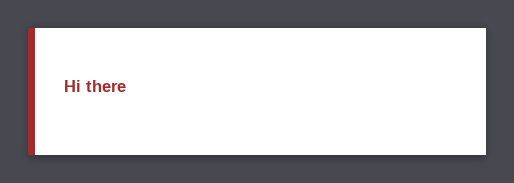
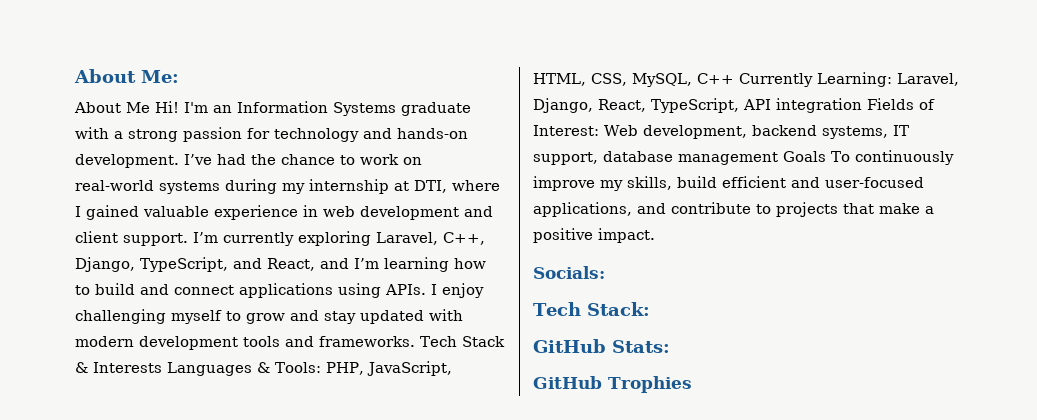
- Hi there
+ About Me:
+ About Me Hi! I'm an Information Systems graduate with a strong passion for technology and hands-on development. I’ve had the chance to work on real-world systems during my internship at DTI, where I gained valuable experience in web development and client support. I’m currently exploring Laravel, C++, Django, TypeScript, and React, and I’m learning how to build and connect applications using APIs. I enjoy challenging myself to grow and stay updated with modern development tools and frameworks. Tech Stack & Interests Languages & Tools: PHP, JavaScript, HTML, CSS, MySQL, C++ Currently Learning: Laravel, Django, React, TypeScript, API integration Fields of Interest: Web development, backend systems, IT support, database management Goals To continuously improve my skills, build efficient and user-focused applications, and contribute to projects that make a positive impact.
+ Socials:
+ Tech Stack:
+ GitHub Stats:
+ GitHub Trophies

